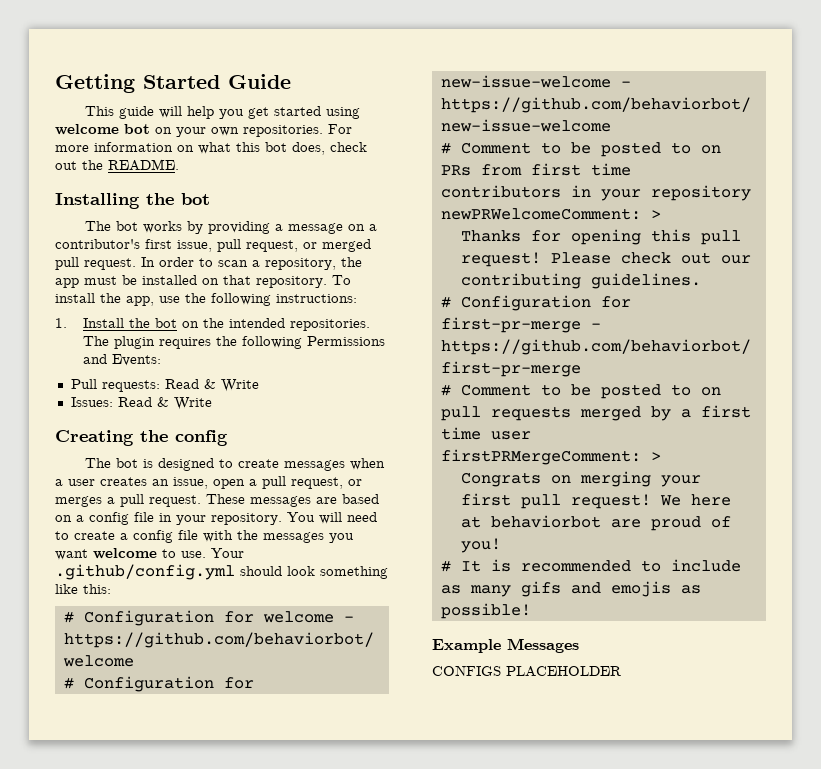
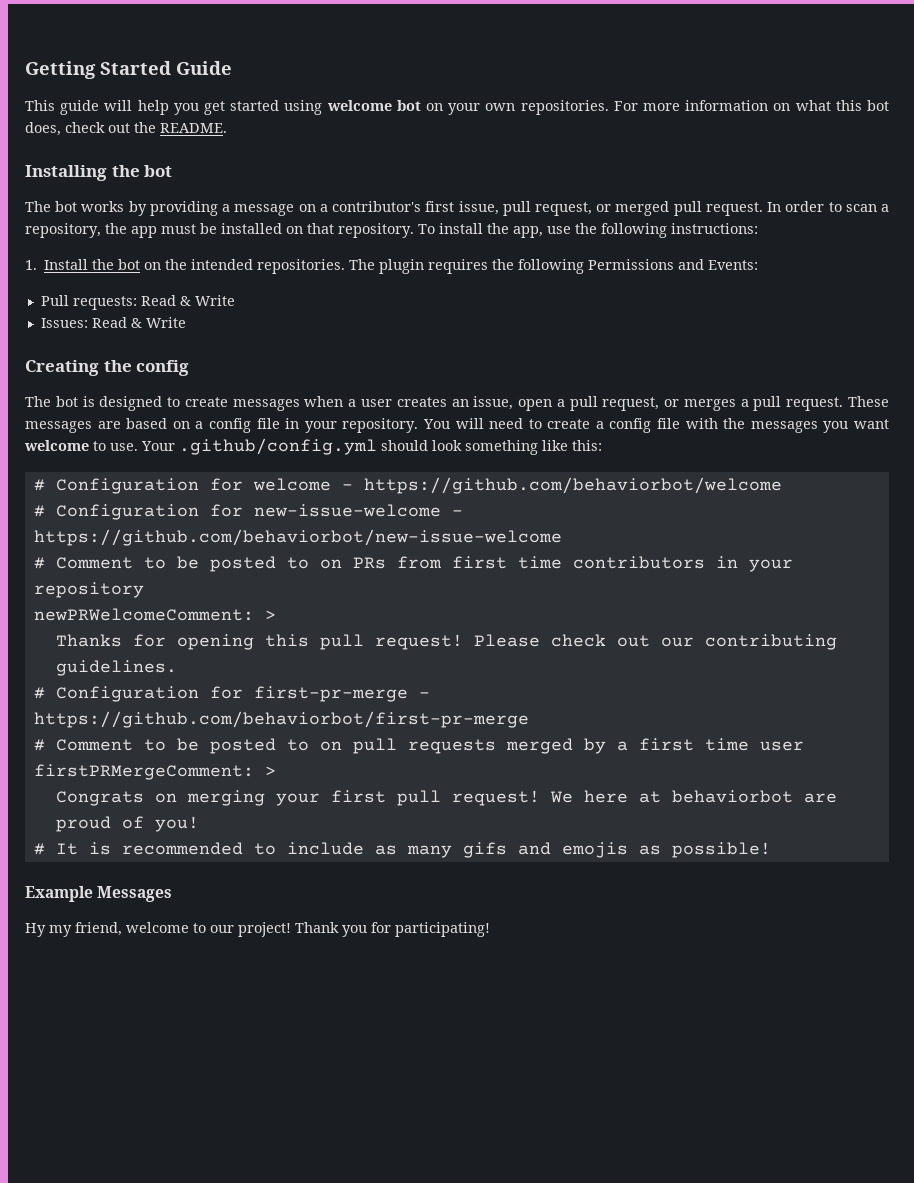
- CONFIGS PLACEHOLDER
+ Hy my friend, welcome to our project! Thank you for participating!

